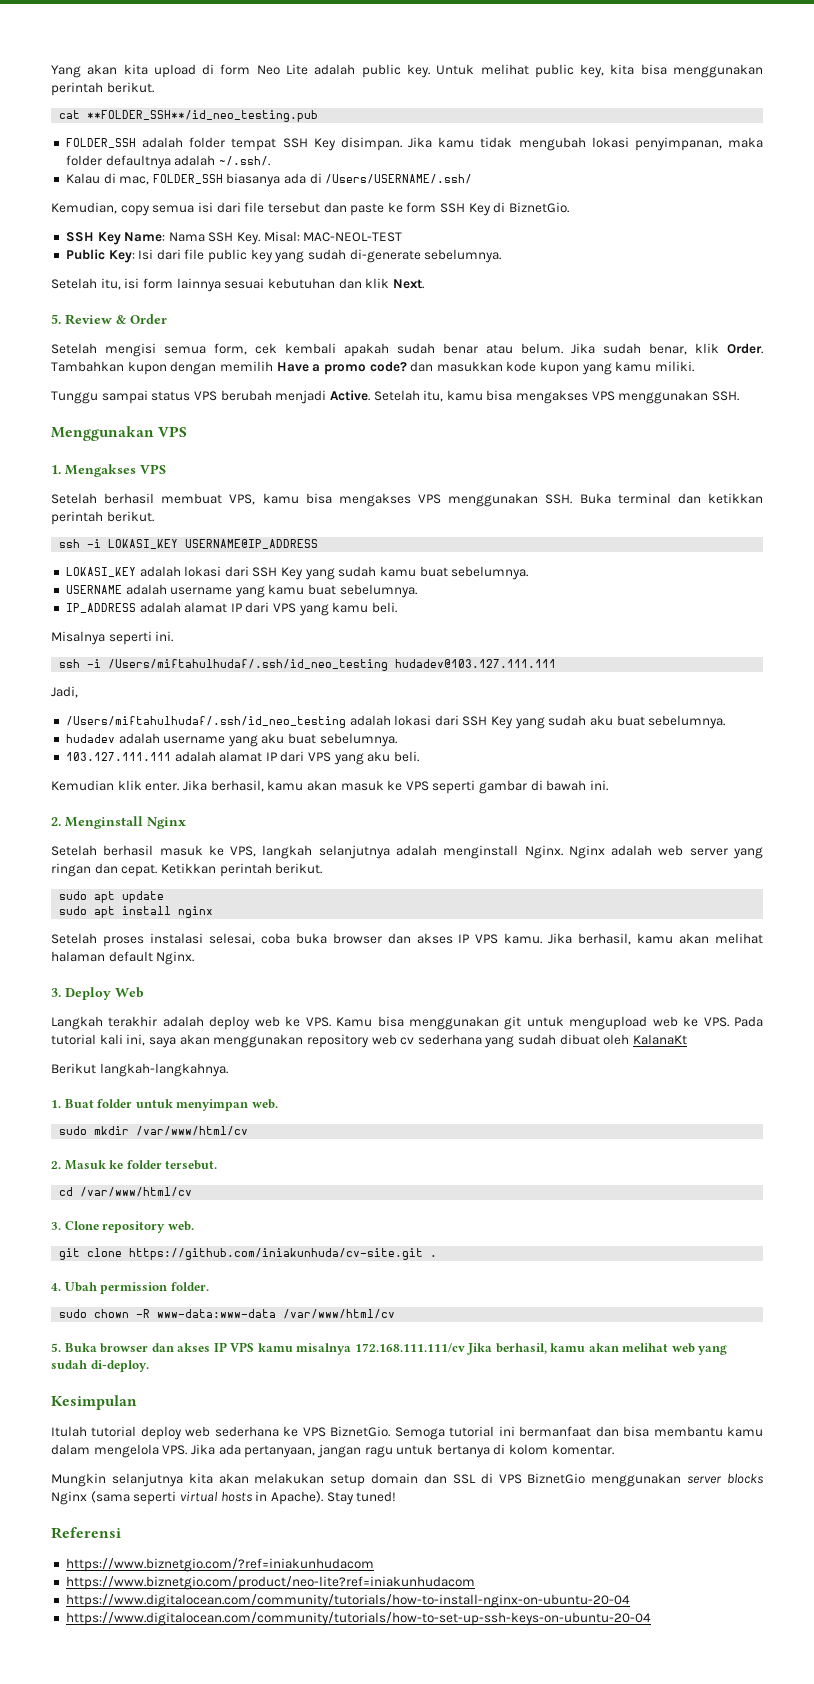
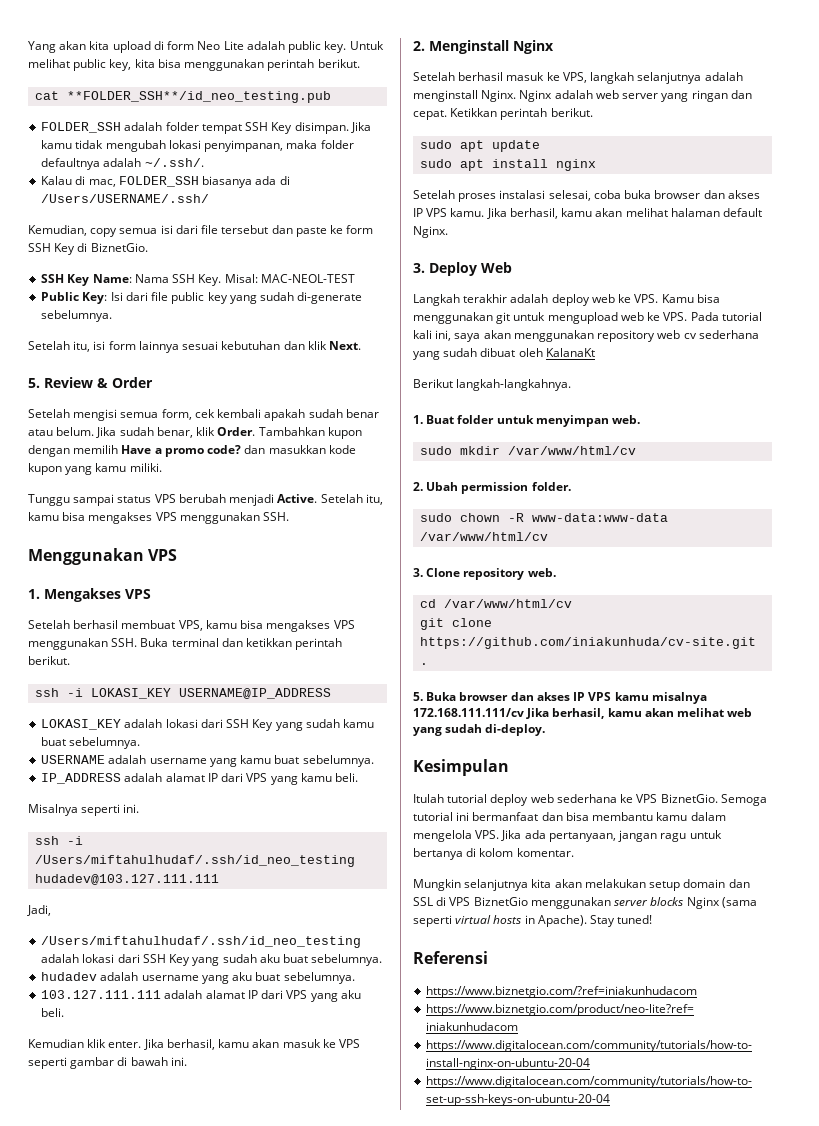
- 2. Masuk ke folder tersebut.
- cd /var/www/html/cv
- 3. Clone repository web.
- git clone https://github.com/iniakunhuda/cv-site.git .
- 4. Ubah permission folder.
+ 2. Ubah permission folder.
+ 3. Clone repository web.
+ cd /var/www/html/cv
+ git clone https://github.com/iniakunhuda/cv-site.git .

